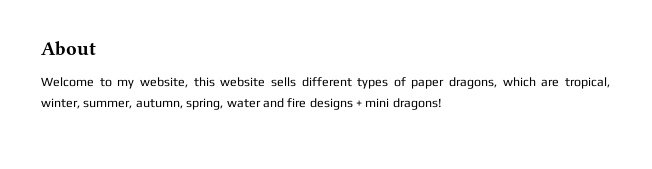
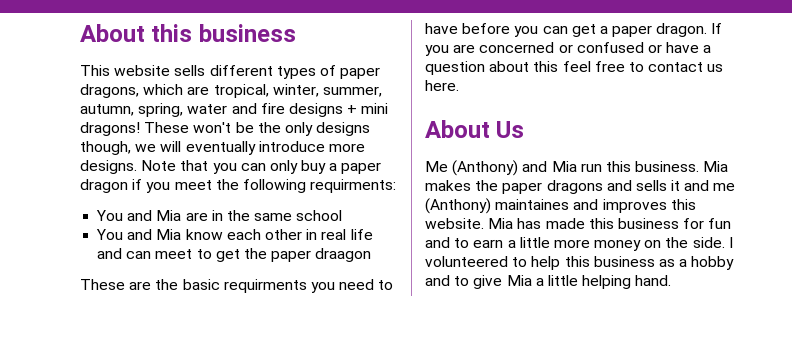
- About
- Welcome to my website, this website sells different types of paper dragons, which are tropical, winter, summer, autumn, spring, water and fire designs + mini dragons!
+ About this business
+ This website sells different types of paper dragons, which are tropical, winter, summer, autumn, spring, water and fire designs + mini dragons!
+ These won't be the only designs though, we will eventually introduce more designs. Note that you can only buy a paper dragon if you meet the following requirments:
+ You and Mia are in the same school
+ You and Mia know each other in real life and can meet to get the paper draagon
+ These are the basic requirments you need to have before you can get a paper dragon. If you are concerned or confused or have a question about this feel free to contact us here.
+ About Us
+ Me (Anthony) and Mia run this business. Mia makes the paper dragons and sells it and me (Anthony) maintaines and improves this website. Mia has made this business for fun and to earn a little more money on the side. I volunteered to help this business as a hobby and to give Mia a little helping hand.

